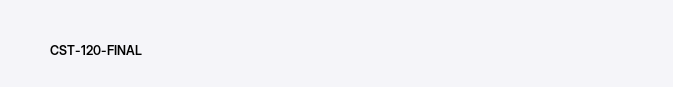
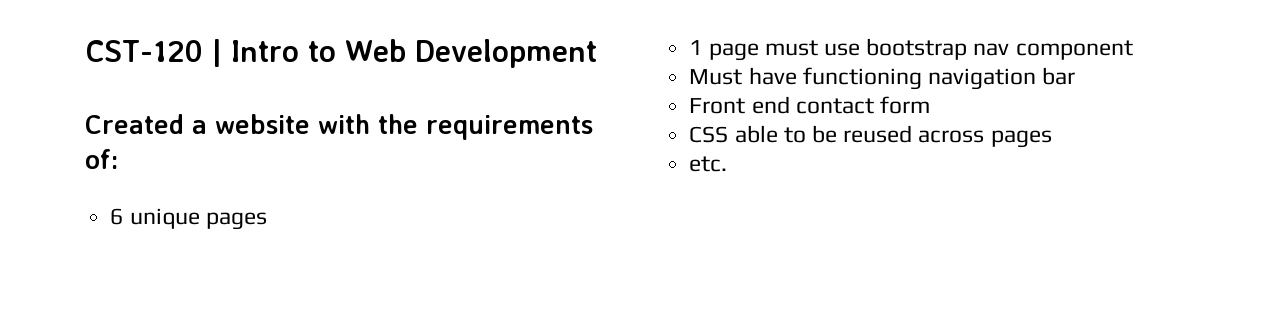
- CST-120-FINAL
+ CST-120 | Intro to Web Development
+ Created a website with the requirements of:
+ 6 unique pages
+ 1 page must use bootstrap nav component
+ Must have functioning navigation bar
+ Front end contact form
+ CSS able to be reused across pages
+ etc.

